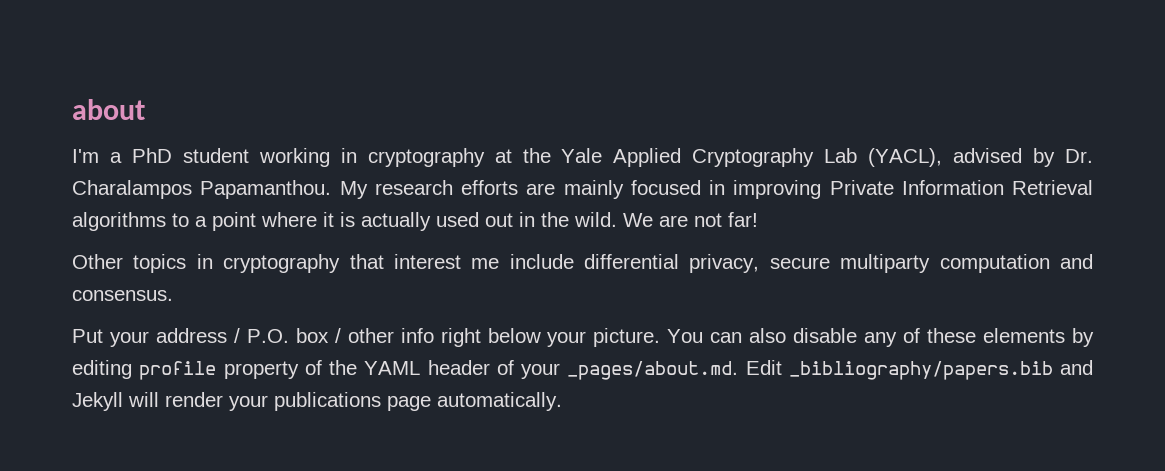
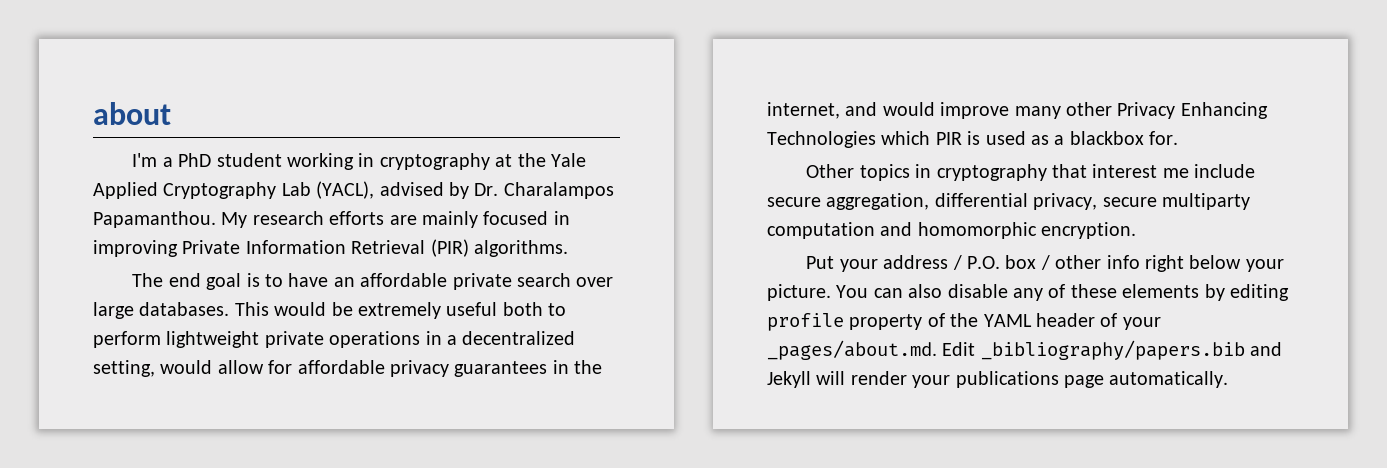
- My research efforts are mainly focused in improving Private Information Retrieval algorithms to a point where it is actually used out in the wild. We are not far!
+ My research efforts are mainly focused in improving Private Information Retrieval (PIR) algorithms.
+ The end goal is to have an affordable private search over large databases. This would be extremely useful both to perform lightweight private operations in a decentralized setting, would allow for affordable privacy guarantees in the internet, and would improve many other Privacy Enhancing Technologies which PIR is used as a blackbox for.
- Other topics in cryptography that interest me include differential privacy, secure multiparty computation and consensus.
+ Other topics in cryptography that interest me include secure aggregation, differential privacy, secure multiparty computation and homomorphic encryption.

